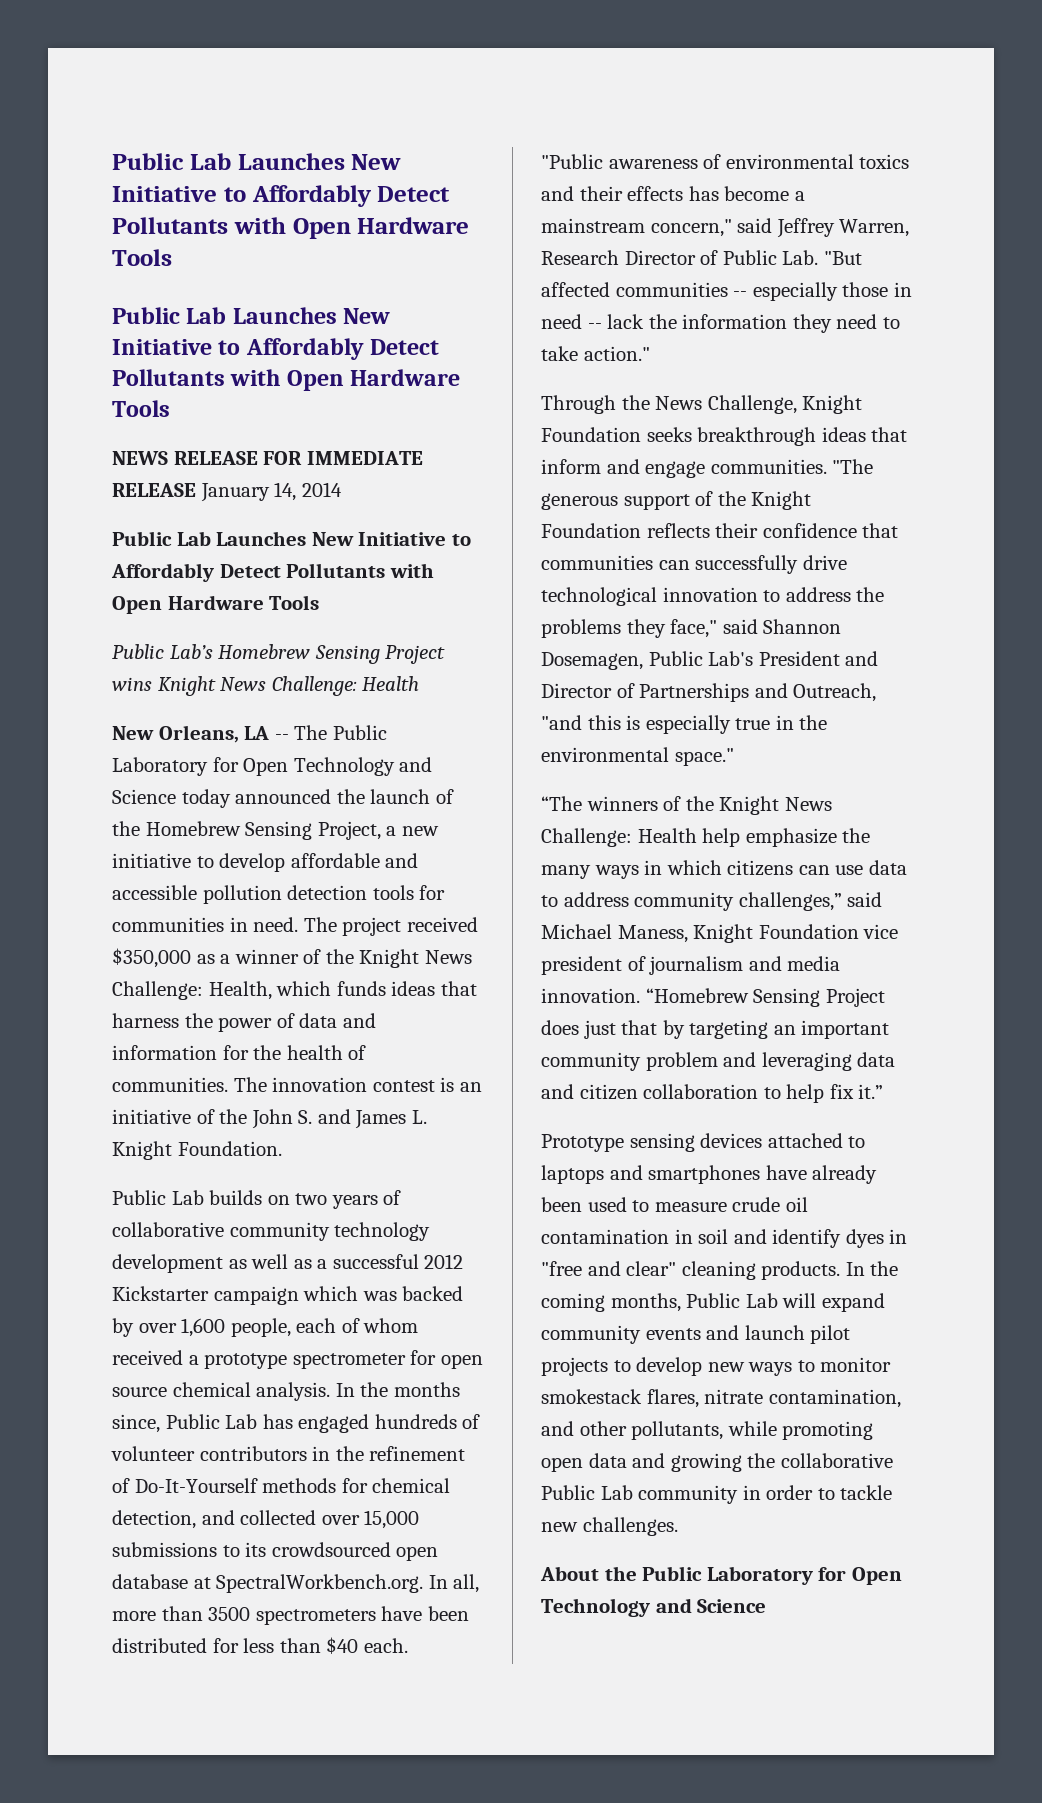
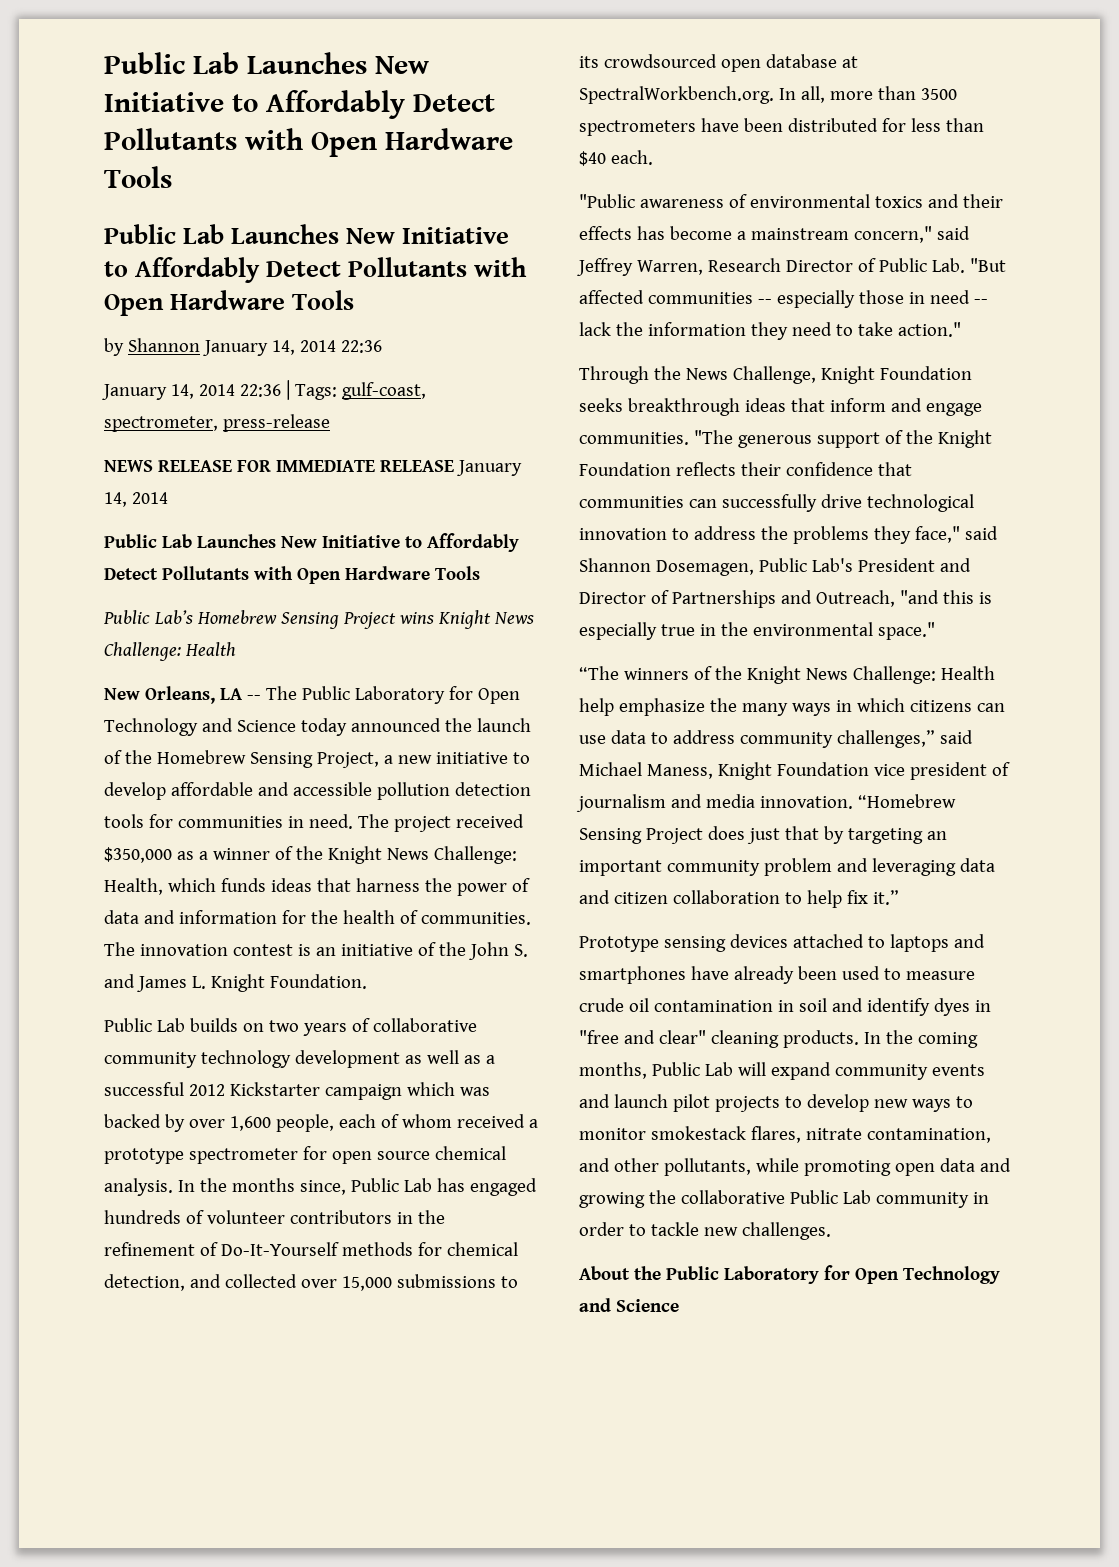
+ by Shannon January 14, 2014 22:36
+ January 14, 2014 22:36 | Tags: gulf-coast, spectrometer, press-release

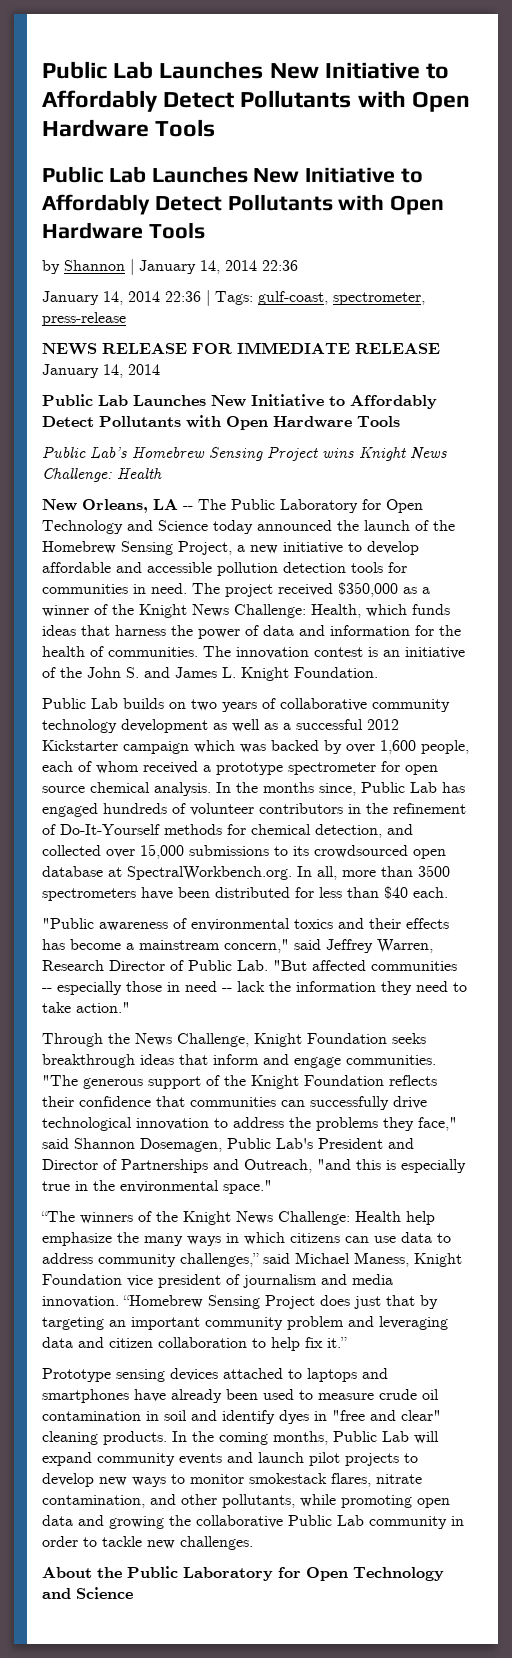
- by Shannon January 14, 2014 22:36
+ by Shannon | January 14, 2014 22:36

